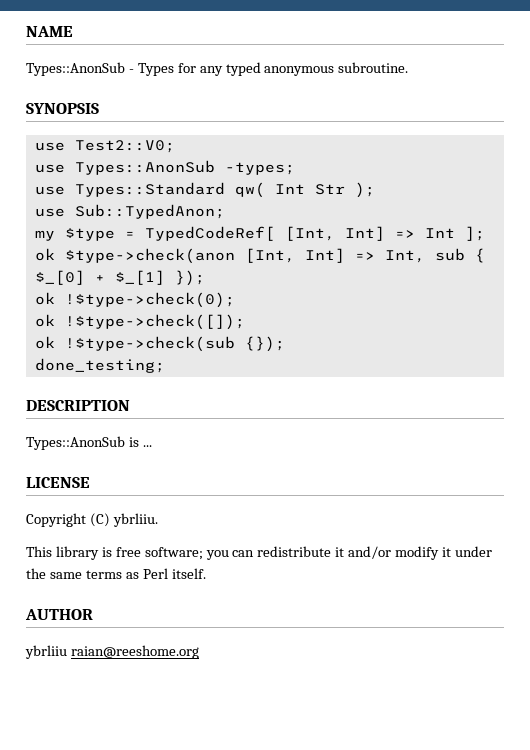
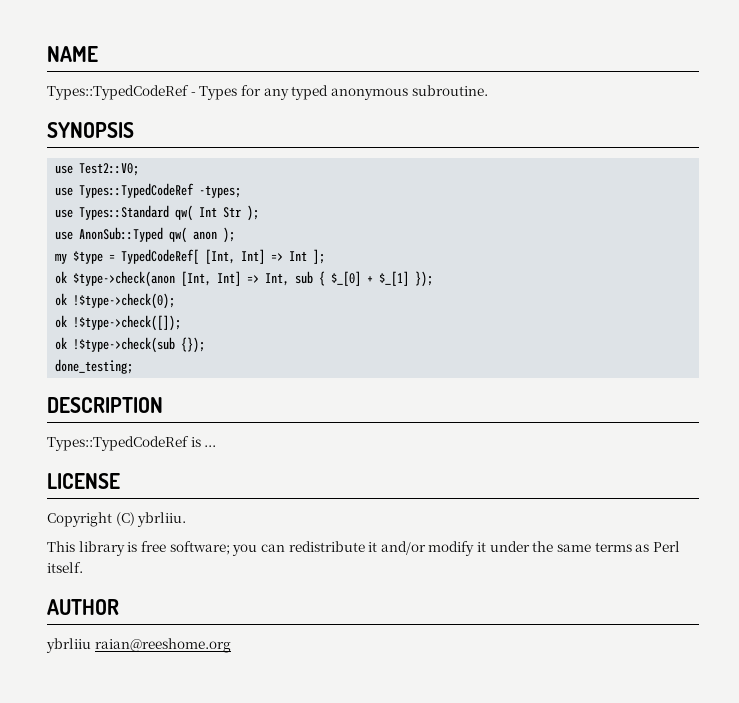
- Types::AnonSub - Types for any typed anonymous subroutine.
+ Types::TypedCodeRef - Types for any typed anonymous subroutine.
- use Types::AnonSub -types;
+ use Types::TypedCodeRef -types;
- use Sub::TypedAnon;
+ use AnonSub::Typed qw( anon );
- Types::AnonSub is ...
+ Types::TypedCodeRef is ...

